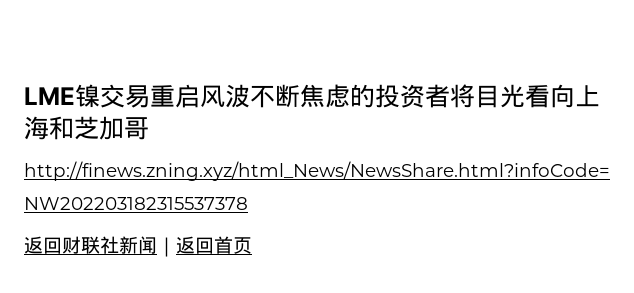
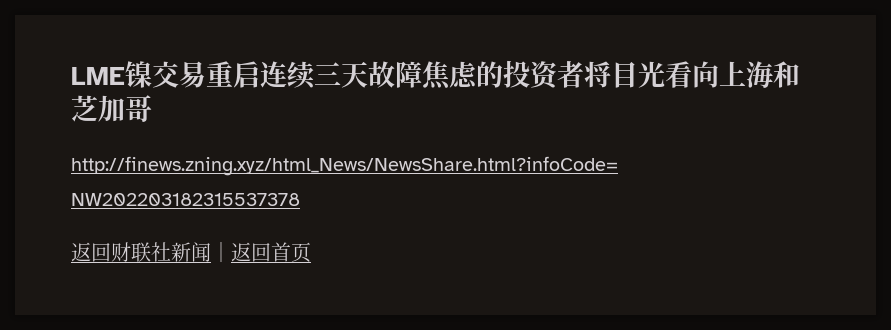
- LME镍交易重启风波不断焦虑的投资者将目光看向上海和芝加哥
+ LME镍交易重启连续三天故障焦虑的投资者将目光看向上海和芝加哥

